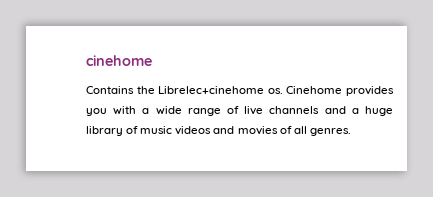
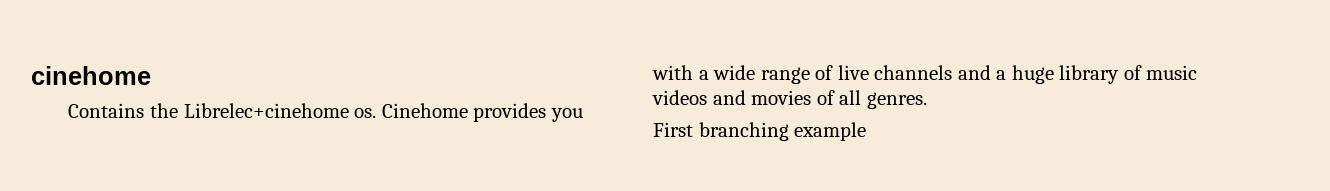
+ First branching example

